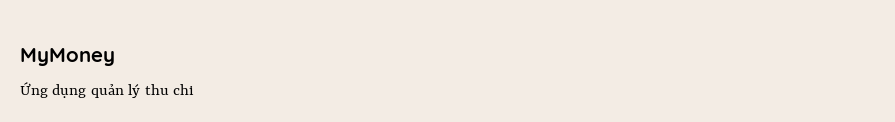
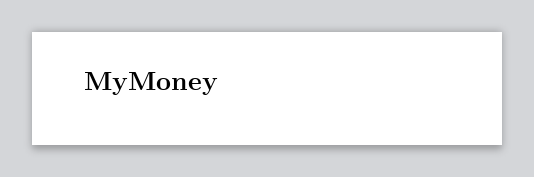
- Ứng dụng quản lý thu chi

